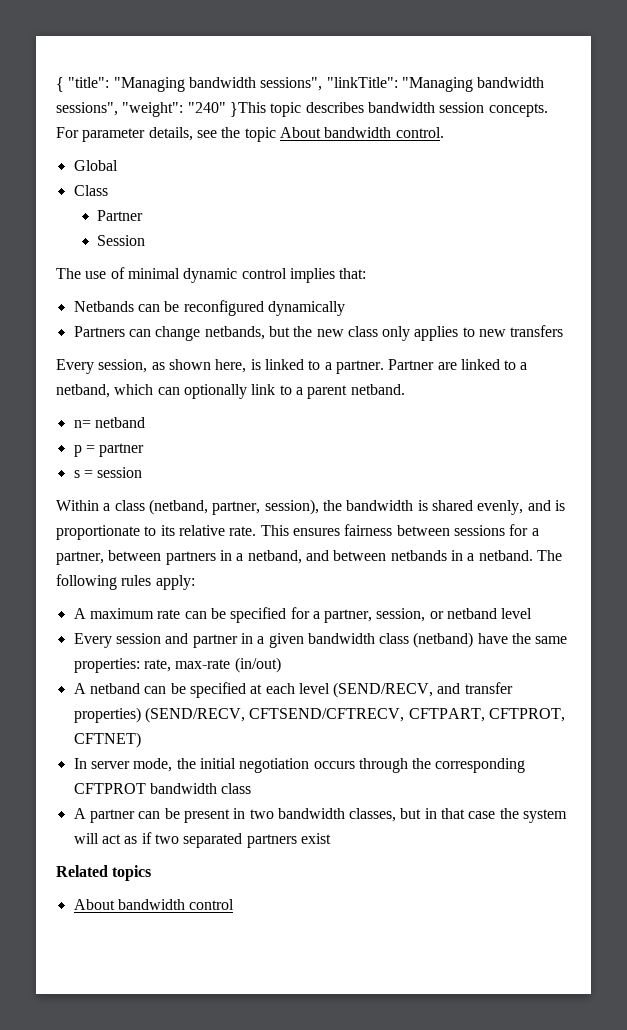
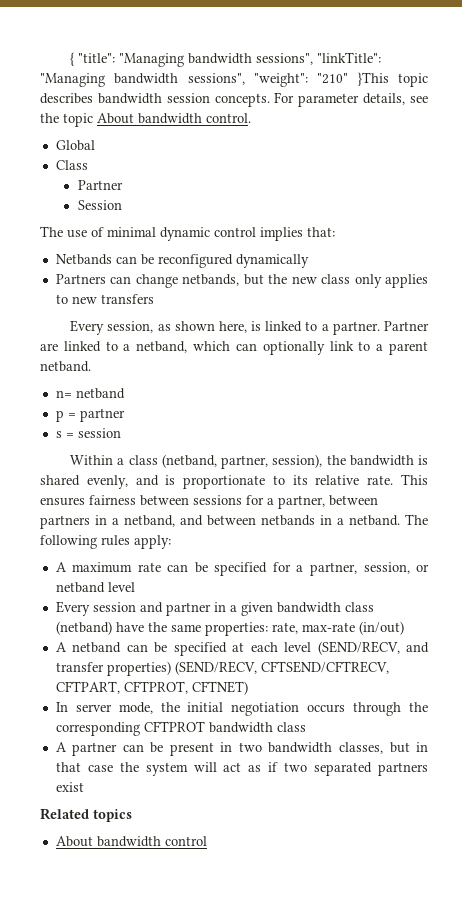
- { "title": "Managing bandwidth sessions", "linkTitle": "Managing bandwidth sessions", "weight": "240" }This topic describes bandwidth session concepts.
+ { "title": "Managing bandwidth sessions", "linkTitle": "Managing bandwidth sessions", "weight": "210" }This topic describes bandwidth session concepts.

